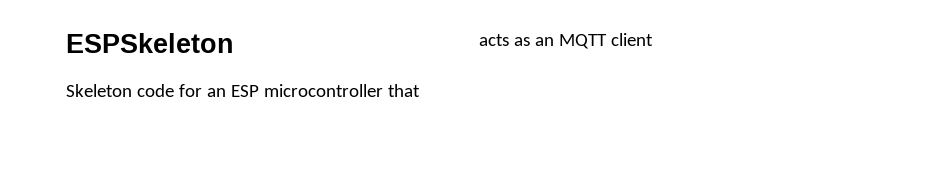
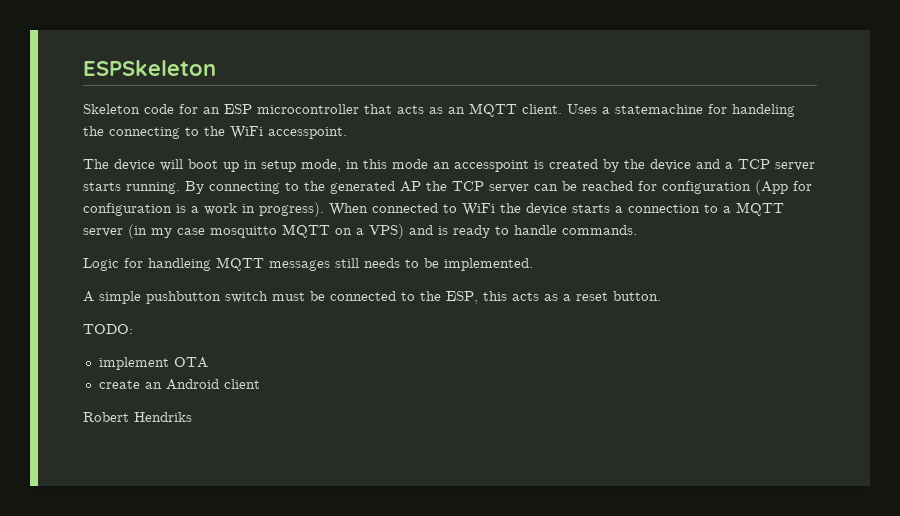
- Skeleton code for an ESP microcontroller that acts as an MQTT client
+ Skeleton code for an ESP microcontroller that acts as an MQTT client. Uses a statemachine for handeling the connecting to the WiFi accesspoint.
+ The device will boot up in setup mode, in this mode an accesspoint is created by the device and a TCP server starts running. By connecting to the generated AP the TCP server can be reached for configuration (App for configuration is a work in progress). When connected to WiFi the device starts a connection to a MQTT server (in my case mosquitto MQTT on a VPS) and is ready to handle commands.
+ Logic for handleing MQTT messages still needs to be implemented.
+ A simple pushbutton switch must be connected to the ESP, this acts as a reset button.
+ TODO:
+ implement OTA
+ create an Android client
+ Robert Hendriks

